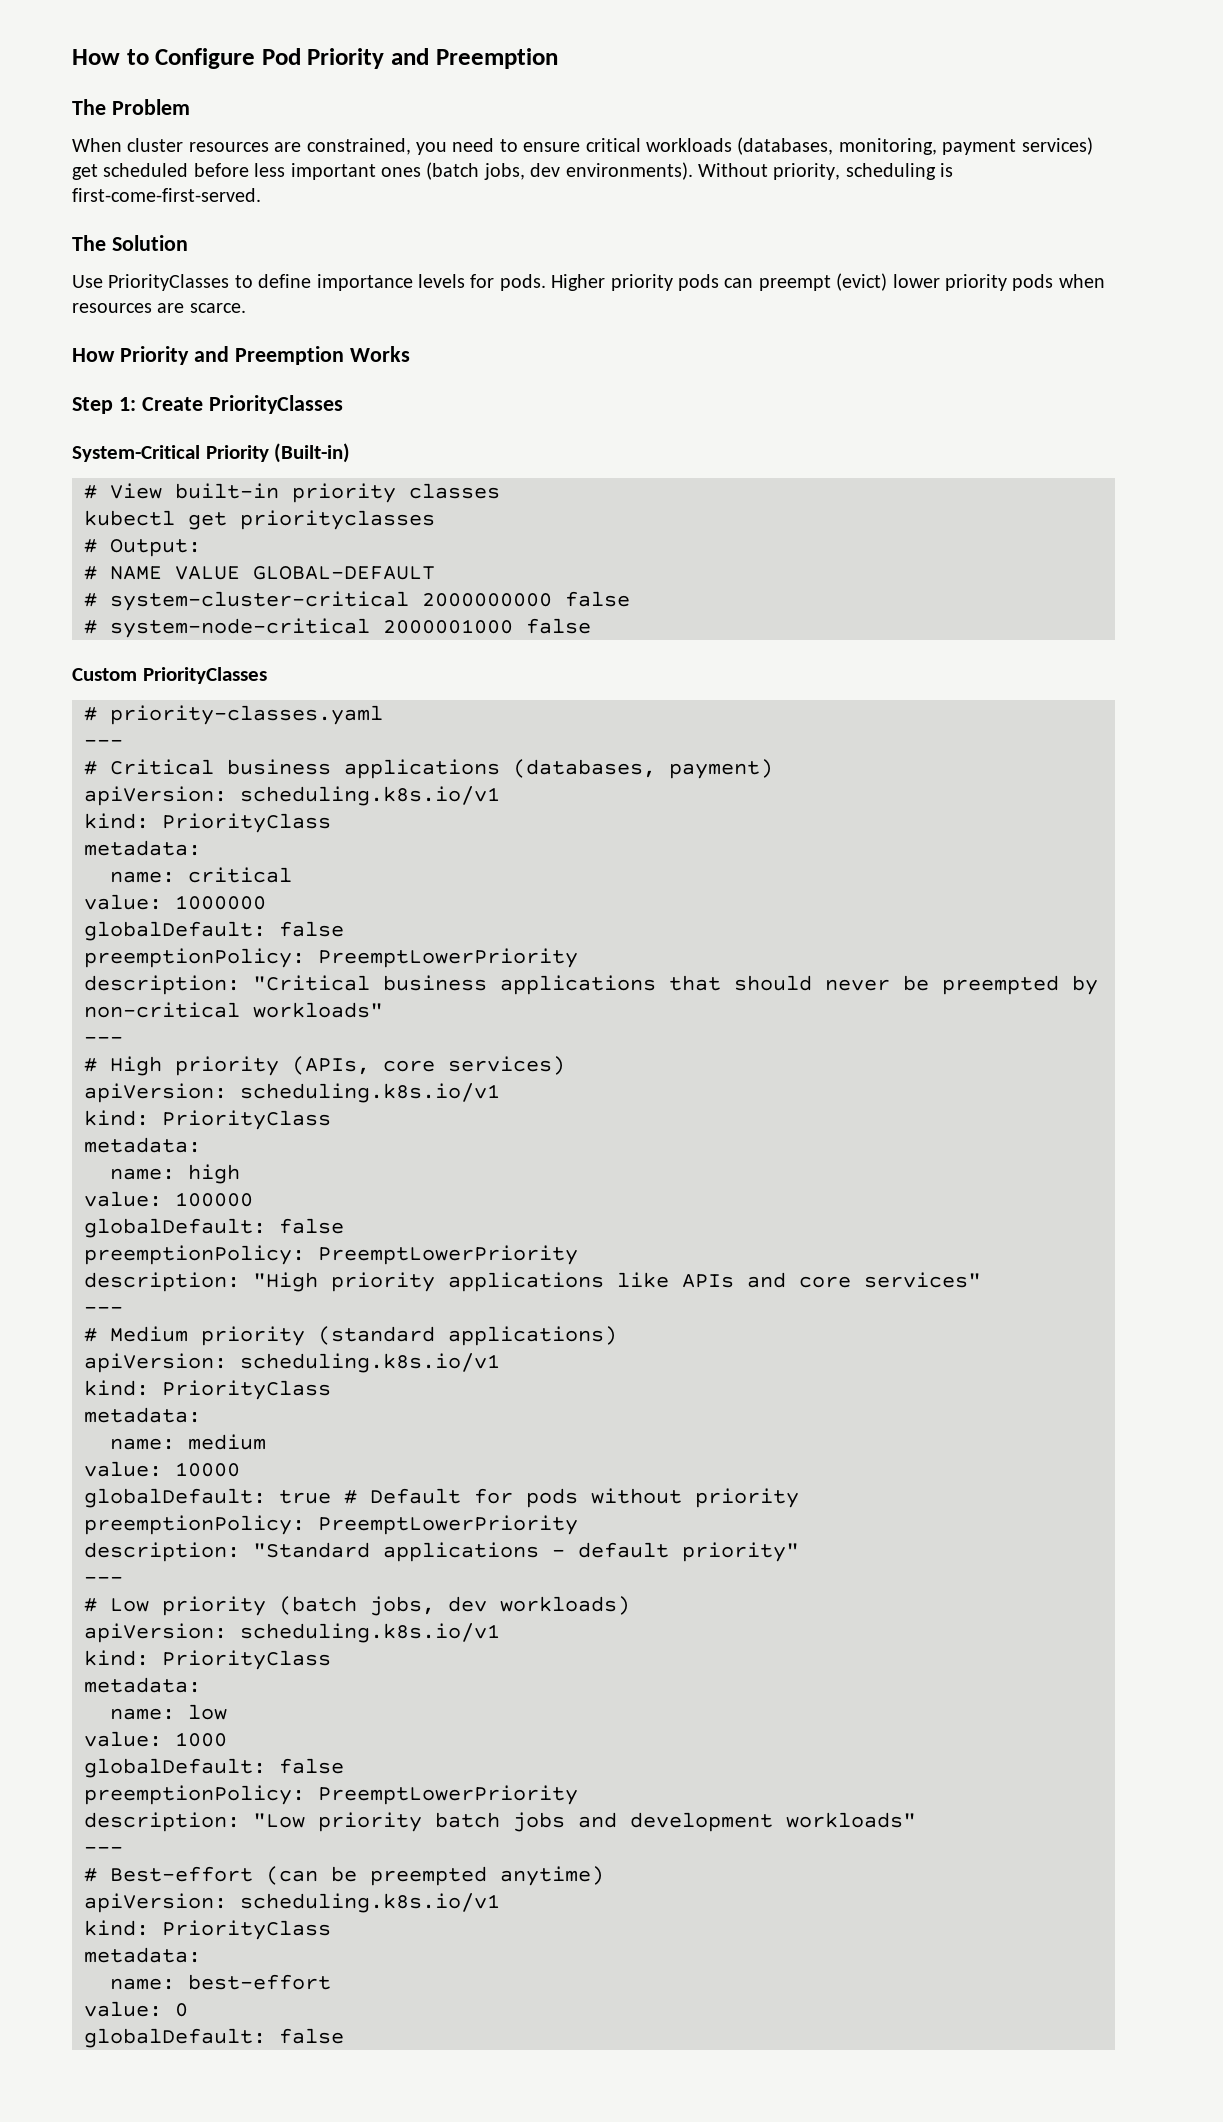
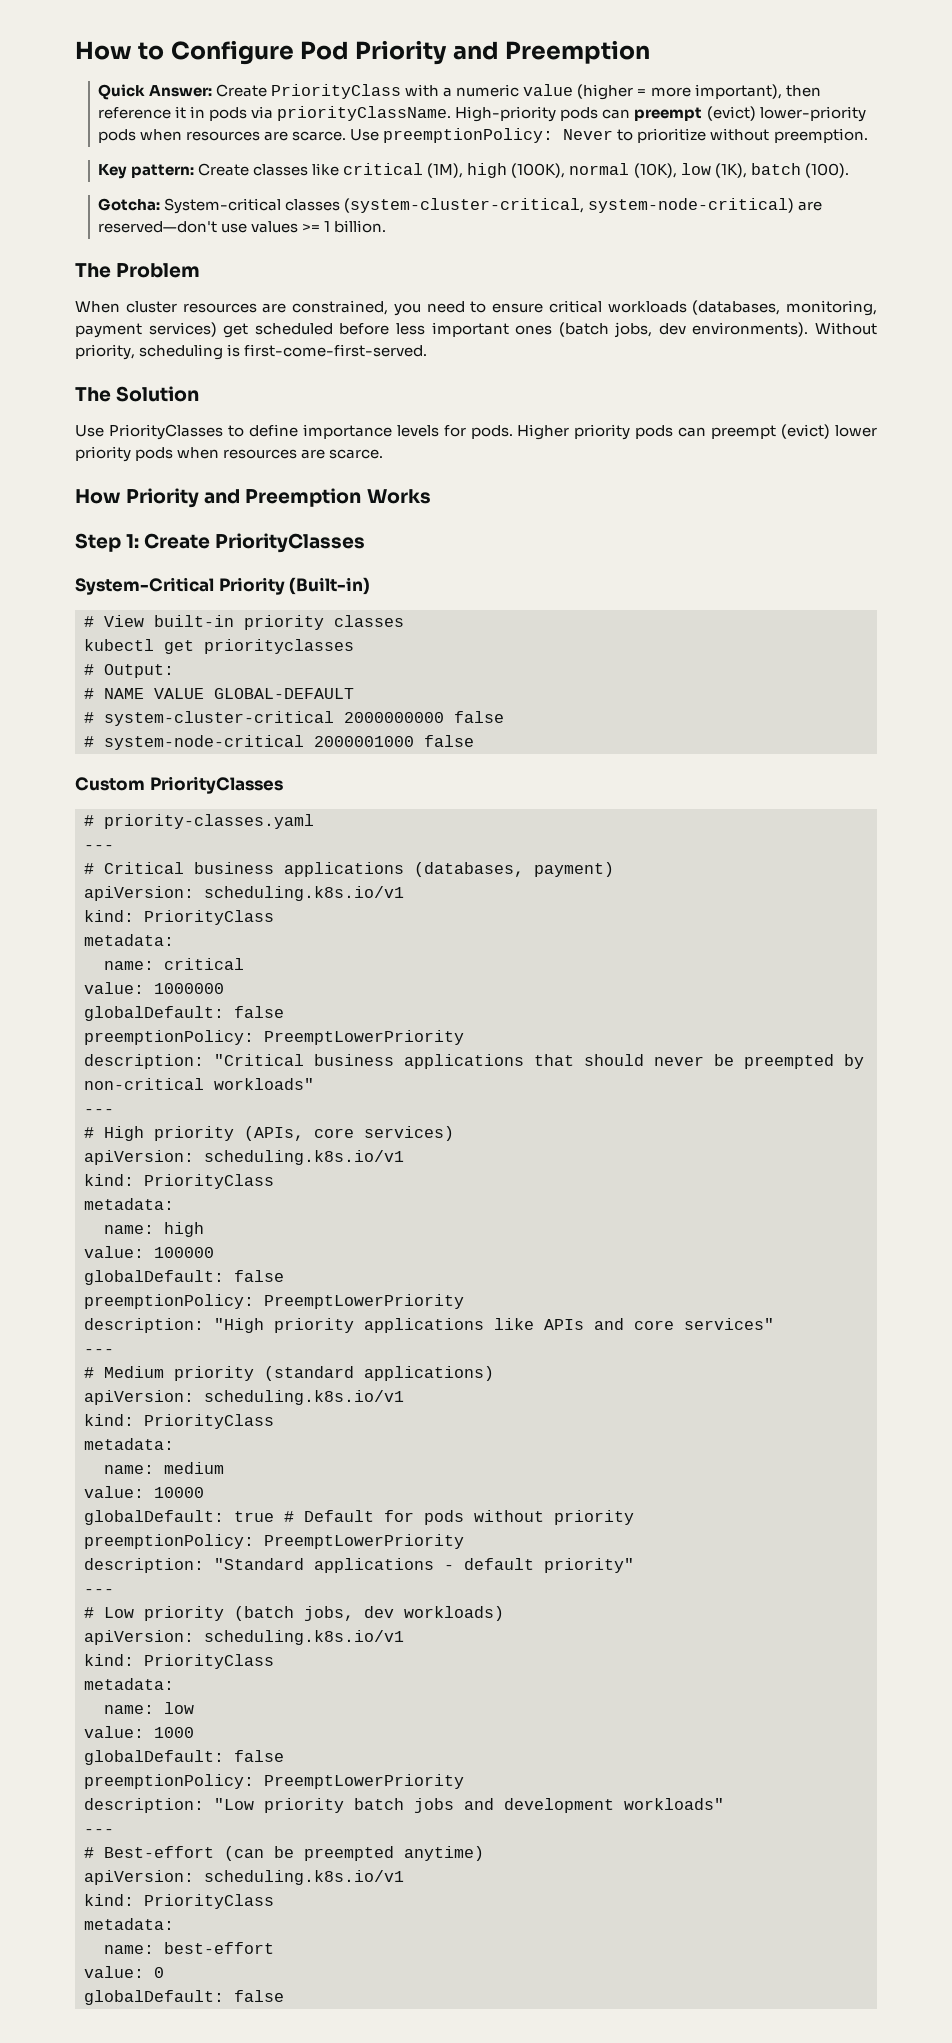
+ Quick Answer: Create PriorityClass with a numeric value (higher = more important), then reference it in pods via priorityClassName. High-priority pods can preempt (evict) lower-priority pods when resources are scarce. Use preemptionPolicy: Never to prioritize without preemption.
+ Key pattern: Create classes like critical (1M), high (100K), normal (10K), low (1K), batch (100).
+ Gotcha: System-critical classes (system-cluster-critical, system-node-critical) are reserved—don't use values >= 1 billion.

